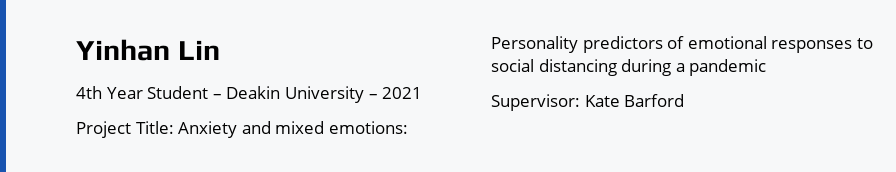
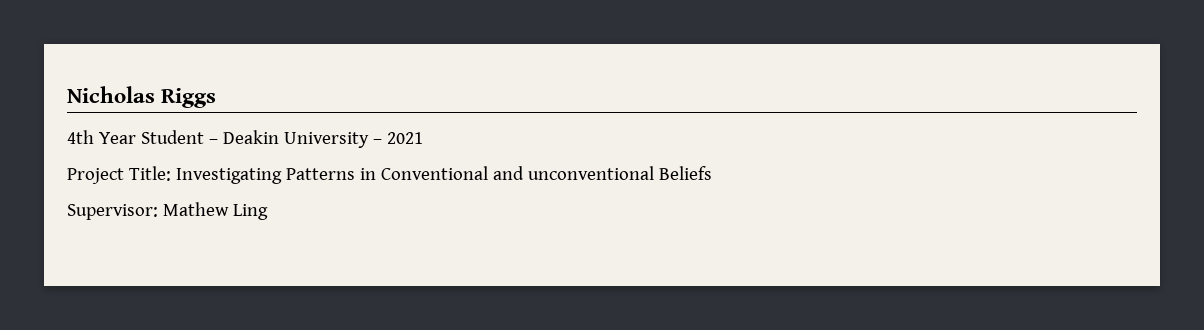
- Yinhan Lin
+ Nicholas Riggs
- Project Title: Anxiety and mixed emotions: Personality predictors of emotional responses to social distancing during a pandemic
+ Project Title: Investigating Patterns in Conventional and unconventional Beliefs
- Supervisor: Kate Barford
+ Supervisor: Mathew Ling

